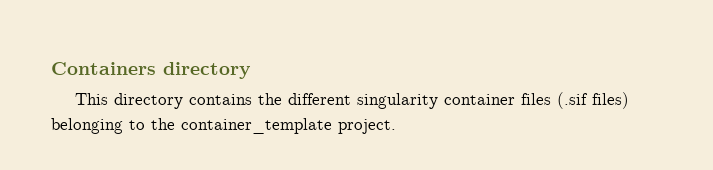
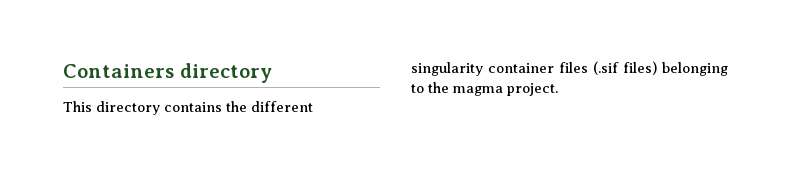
- This directory contains the different singularity container files (.sif files) belonging to the container_template project.
+ This directory contains the different singularity container files (.sif files) belonging to the magma project.

